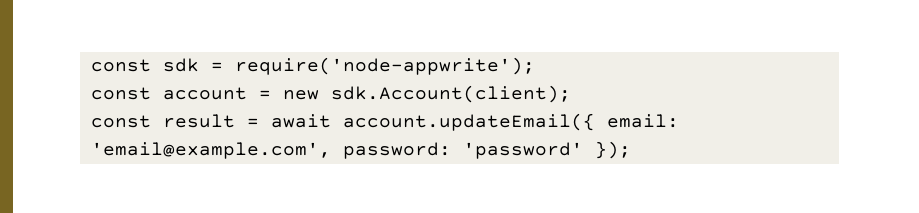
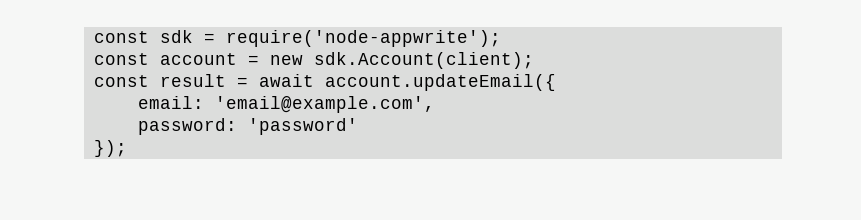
- const result = await account.updateEmail({ email: 'email@example.com', password: 'password' });
+ const result = await account.updateEmail({
+ email: 'email@example.com',
+ password: 'password'
+ });

